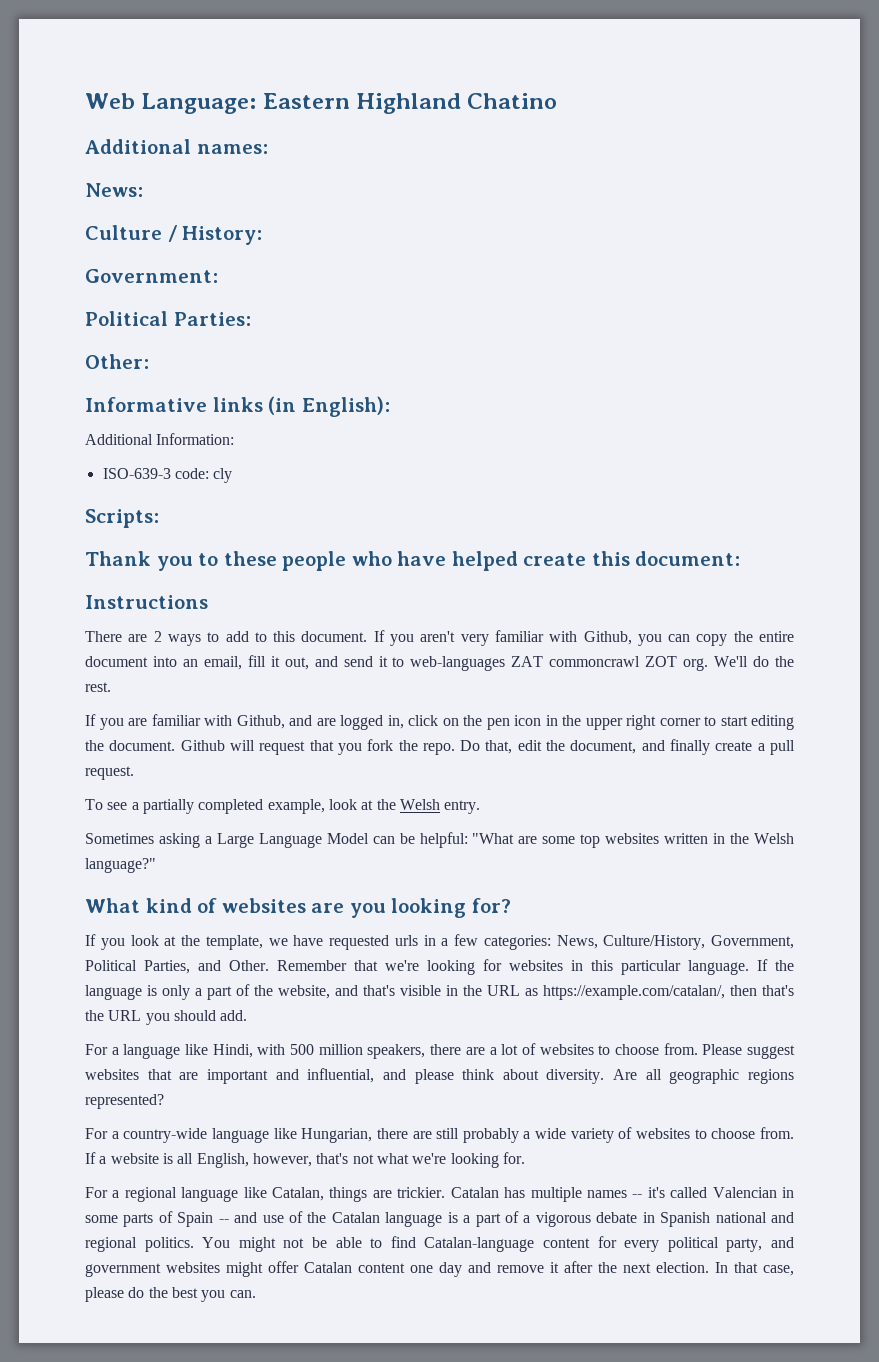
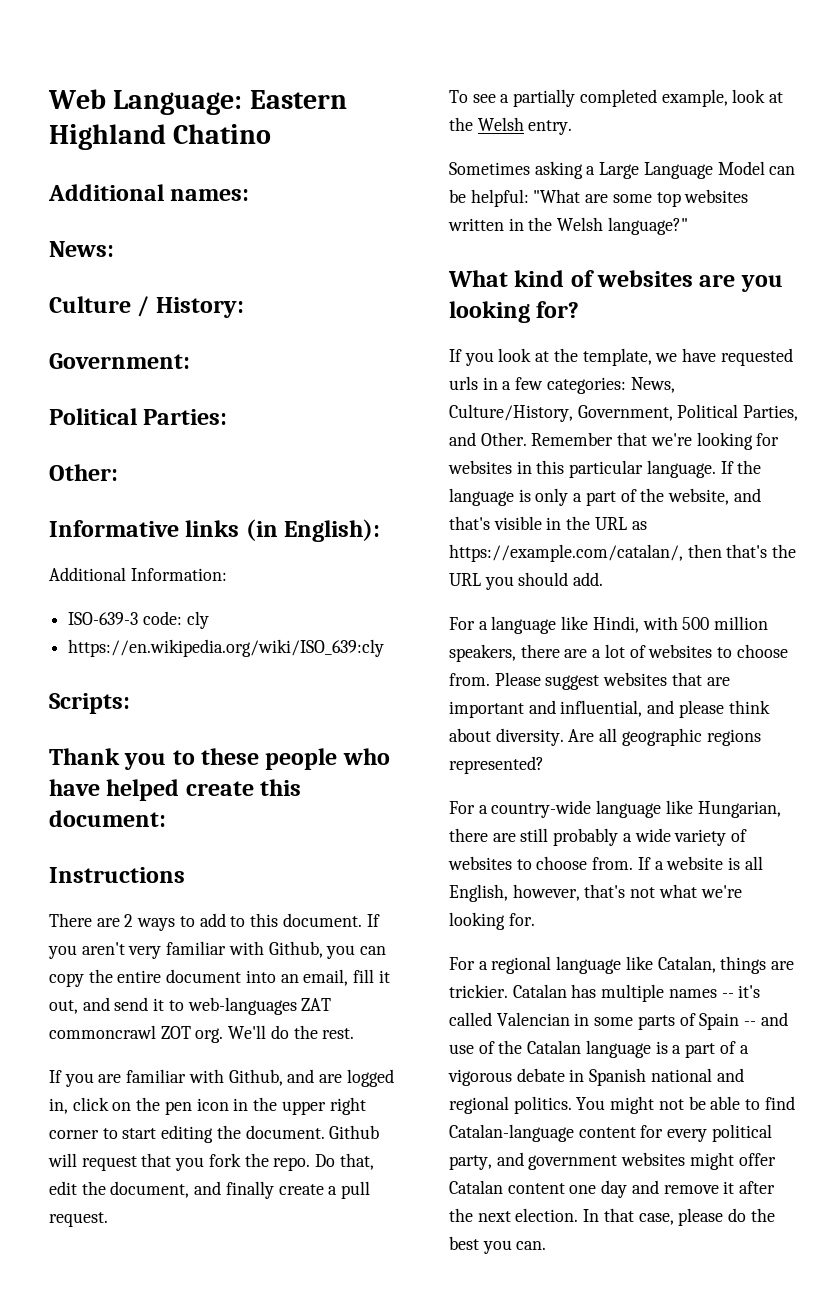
+ https://en.wikipedia.org/wiki/ISO_639:cly

